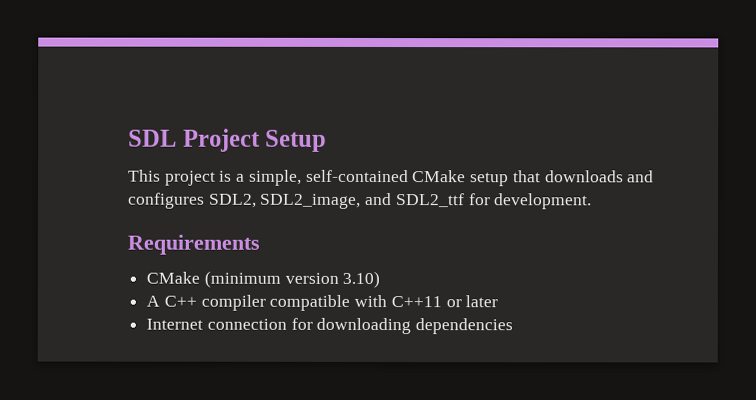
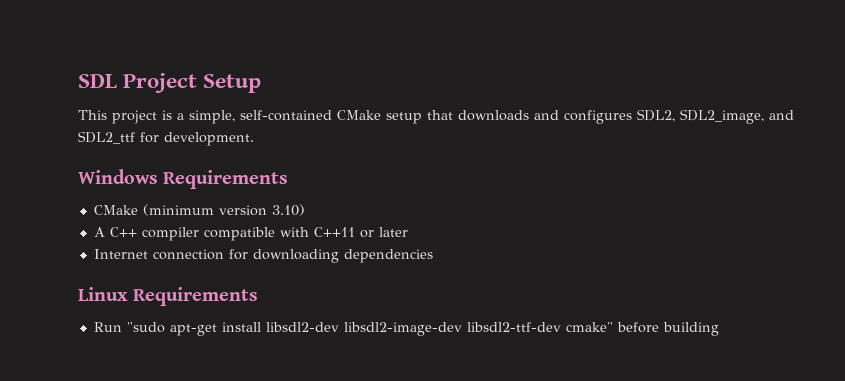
- Requirements
+ Windows Requirements
+ Linux Requirements
+ Run "sudo apt-get install libsdl2-dev libsdl2-image-dev libsdl2-ttf-dev cmake" before building

